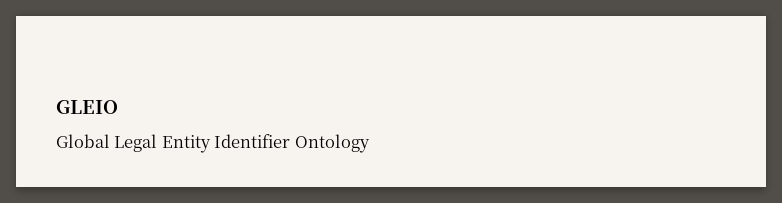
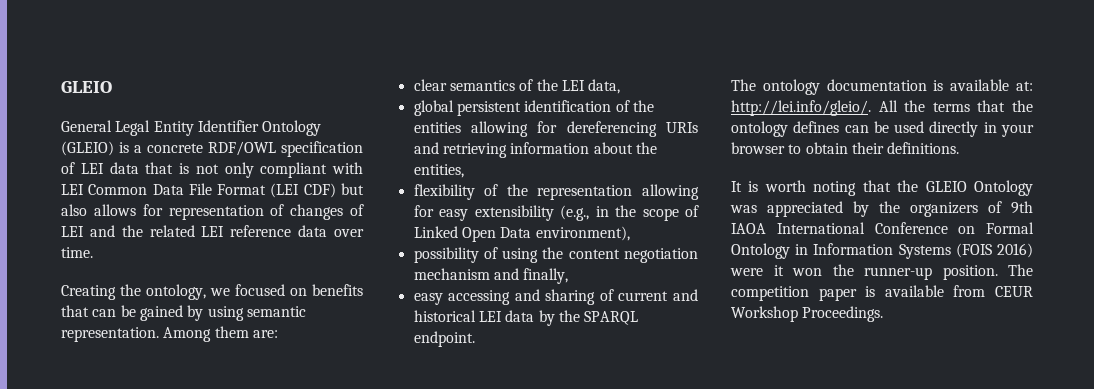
- Global Legal Entity Identifier Ontology
+ General Legal Entity Identifier Ontology (GLEIO) is a concrete RDF/OWL specification of LEI data that is not only compliant with LEI Common Data File Format (LEI CDF) but also allows for representation of changes of LEI and the related LEI reference data over time.
+ Creating the ontology, we focused on benefits that can be gained by using semantic representation. Among them are:
+ clear semantics of the LEI data,
+ global persistent identification of the entities allowing for dereferencing URIs and retrieving information about the entities,
+ flexibility of the representation allowing for easy extensibility (e.g., in the scope of Linked Open Data environment),
+ possibility of using the content negotiation mechanism and finally,
+ easy accessing and sharing of current and historical LEI data by the SPARQL endpoint.
+ The ontology documentation is available at: http://lei.info/gleio/. All the terms that the ontology defines can be used directly in your browser to obtain their definitions.
+ It is worth noting that the GLEIO Ontology was appreciated by the organizers of 9th IAOA International Conference on Formal Ontology in Information Systems (FOIS 2016) were it won the runner-up position. The competition paper is available from CEUR Workshop Proceedings.

